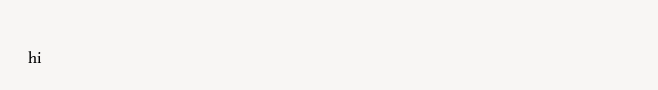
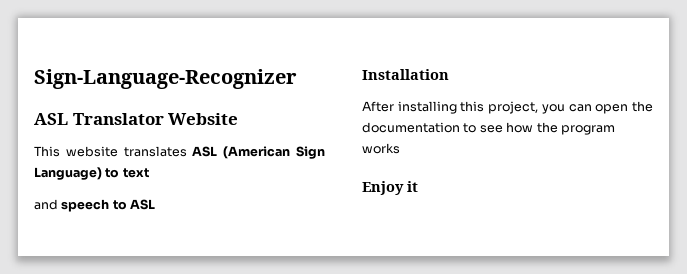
- hi
+ Sign-Language-Recognizer
+ ASL Translator Website
+ This website translates ASL (American Sign Language) to text
+ and speech to ASL
+ Installation
+ After installing this project, you can open the documentation to see how the program works
+ Enjoy it

